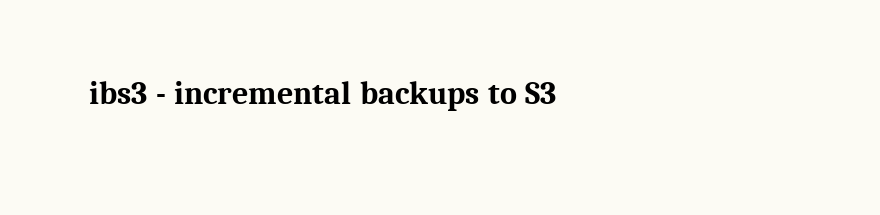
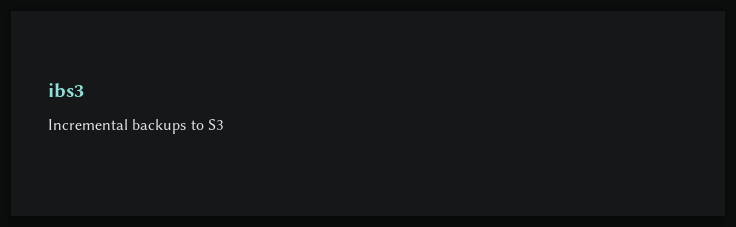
- ibs3 - incremental backups to S3
+ ibs3
+ Incremental backups to S3

